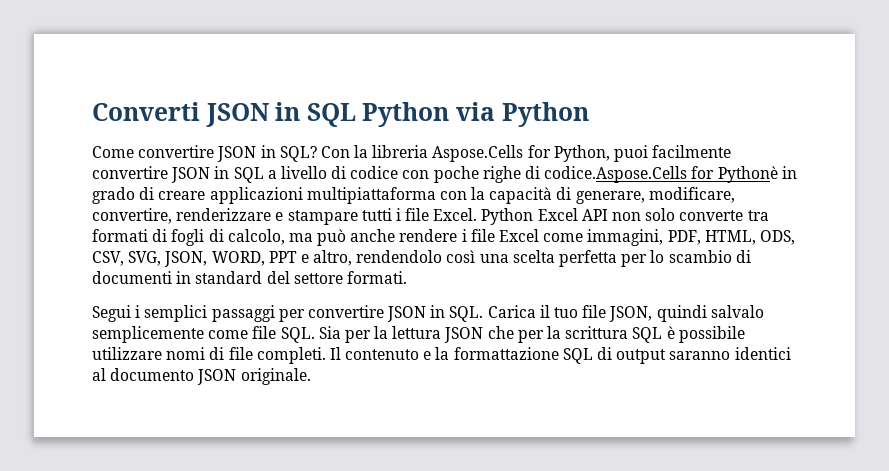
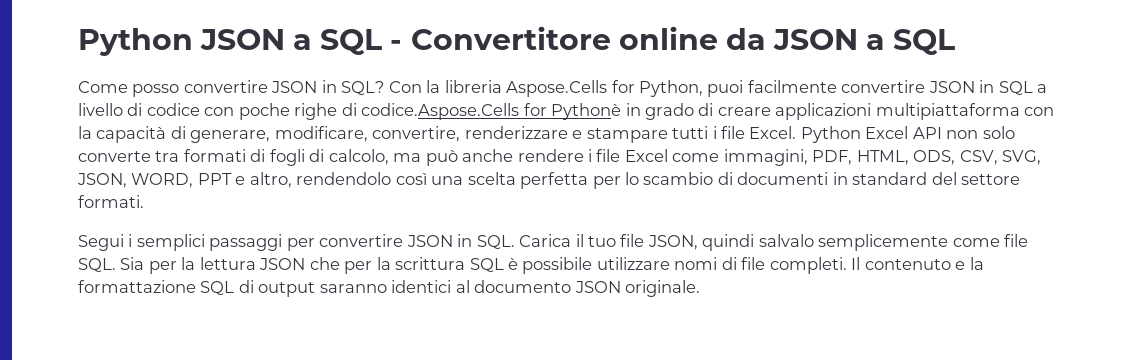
- Converti JSON in SQL Python via Python
+ Python JSON a SQL - Convertitore online da JSON a SQL
- Come convertire JSON in SQL?
+ Come posso convertire JSON in SQL?

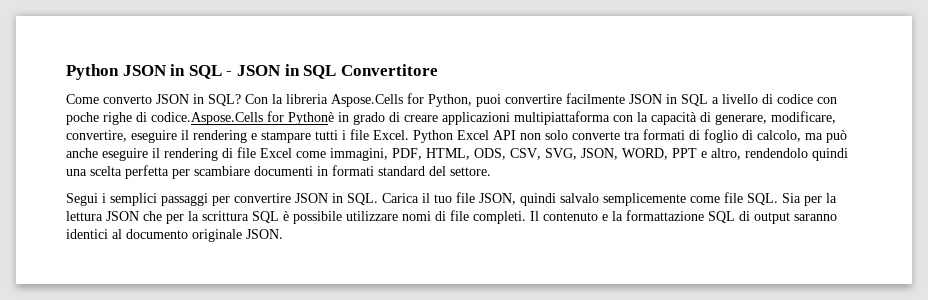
- Python JSON a SQL - Convertitore online da JSON a SQL
+ Python JSON in SQL - JSON in SQL Convertitore
- Come posso convertire JSON in SQL?
+ Come converto JSON in SQL?
- Con la libreria Aspose.Cells for Python, puoi facilmente convertire JSON in SQL a livello di codice con poche righe di codice.Aspose.Cells for Pythonè in grado di creare applicazioni multipiattaforma con la capacità di generare, modificare, convertire, renderizzare e stampare tutti i file Excel.
+ Con la libreria Aspose.Cells for Python, puoi convertire facilmente JSON in SQL a livello di codice con poche righe di codice.Aspose.Cells for Pythonè in grado di creare applicazioni multipiattaforma con la capacità di generare, modificare, convertire, eseguire il rendering e stampare tutti i file Excel.
- Python Excel API non solo converte tra formati di fogli di calcolo, ma può anche rendere i file Excel come immagini, PDF, HTML, ODS, CSV, SVG, JSON, WORD, PPT e altro, rendendolo così una scelta perfetta per lo scambio di documenti in standard del settore formati.
+ Python Excel API non solo converte tra formati di foglio di calcolo, ma può anche eseguire il rendering di file Excel come immagini, PDF, HTML, ODS, CSV, SVG, JSON, WORD, PPT e altro, rendendolo quindi una scelta perfetta per scambiare documenti in formati standard del settore.
- Il contenuto e la formattazione SQL di output saranno identici al documento JSON originale.
+ Il contenuto e la formattazione SQL di output saranno identici al documento originale JSON.

